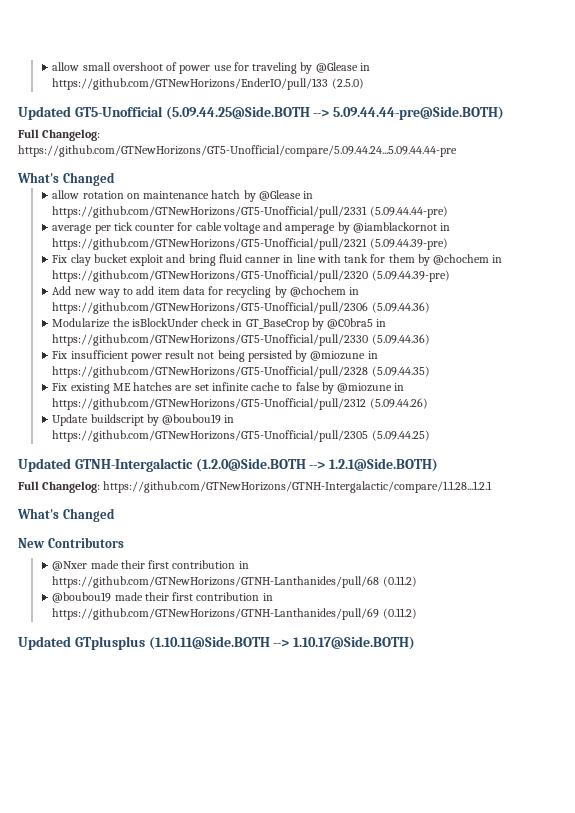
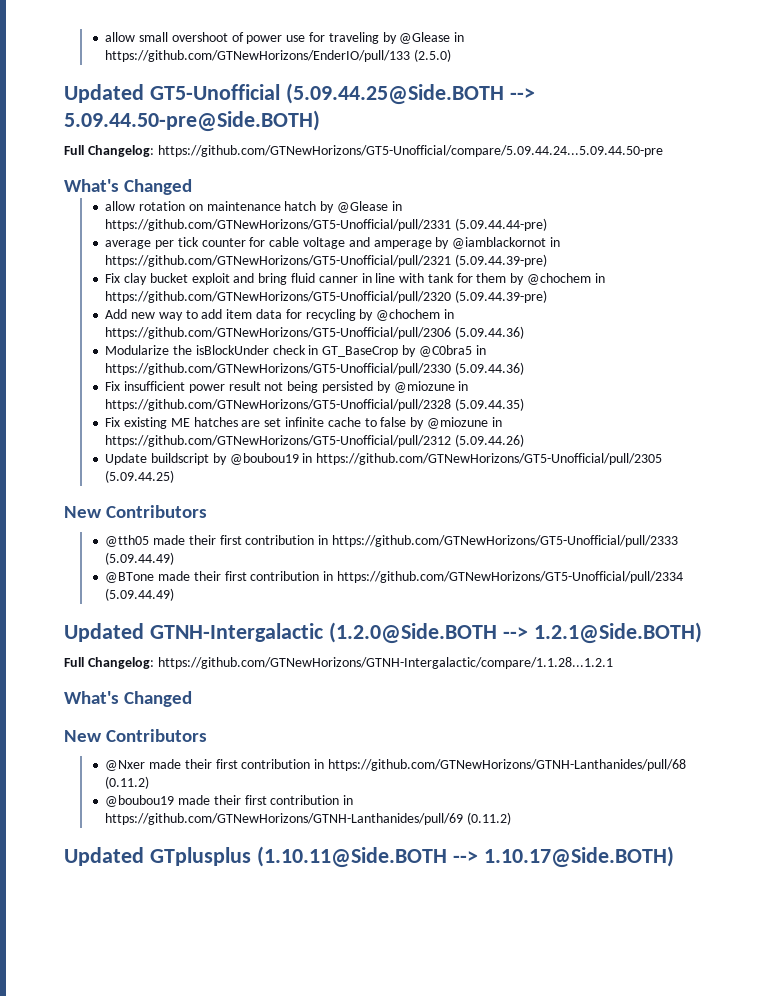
- Updated GT5-Unofficial (5.09.44.25@Side.BOTH --> 5.09.44.44-pre@Side.BOTH)
- Full Changelog: https://github.com/GTNewHorizons/GT5-Unofficial/compare/5.09.44.24...5.09.44.44-pre
+ Updated GT5-Unofficial (5.09.44.25@Side.BOTH --> 5.09.44.50-pre@Side.BOTH)
+ Full Changelog: https://github.com/GTNewHorizons/GT5-Unofficial/compare/5.09.44.24...5.09.44.50-pre
  Update buildscript by @boubou19 in https://github.com/GTNewHorizons/GT5-Unofficial/pull/2305 (5.09.44.25)
+ New Contributors
+ @tth05 made their first contribution in https://github.com/GTNewHorizons/GT5-Unofficial/pull/2333 (5.09.44.49)
+ @BTone made their first contribution in https://github.com/GTNewHorizons/GT5-Unofficial/pull/2334 (5.09.44.49)

